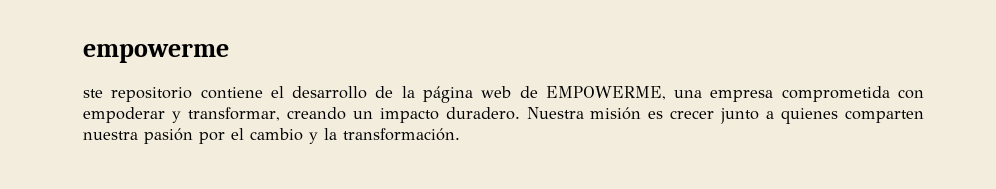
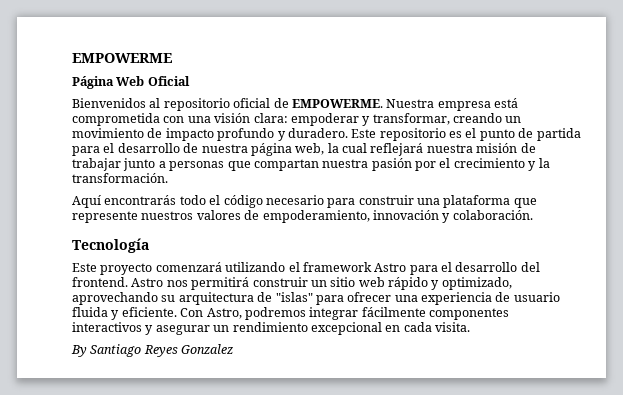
- empowerme
- ste repositorio contiene el desarrollo de la página web de EMPOWERME, una empresa comprometida con empoderar y transformar, creando un impacto duradero. Nuestra misión es crecer junto a quienes comparten nuestra pasión por el cambio y la transformación.
+ EMPOWERME
+ Página Web Oficial
+ Bienvenidos al repositorio oficial de EMPOWERME. Nuestra empresa está comprometida con una visión clara: empoderar y transformar, creando un movimiento de impacto profundo y duradero. Este repositorio es el punto de partida para el desarrollo de nuestra página web, la cual reflejará nuestra misión de trabajar junto a personas que compartan nuestra pasión por el crecimiento y la transformación.
+ Aquí encontrarás todo el código necesario para construir una plataforma que represente nuestros valores de empoderamiento, innovación y colaboración.
+ Tecnología
+ Este proyecto comenzará utilizando el framework Astro para el desarrollo del frontend. Astro nos permitirá construir un sitio web rápido y optimizado, aprovechando su arquitectura de "islas" para ofrecer una experiencia de usuario fluida y eficiente. Con Astro, podremos integrar fácilmente componentes interactivos y asegurar un rendimiento excepcional en cada visita.
+ By Santiago Reyes Gonzalez

